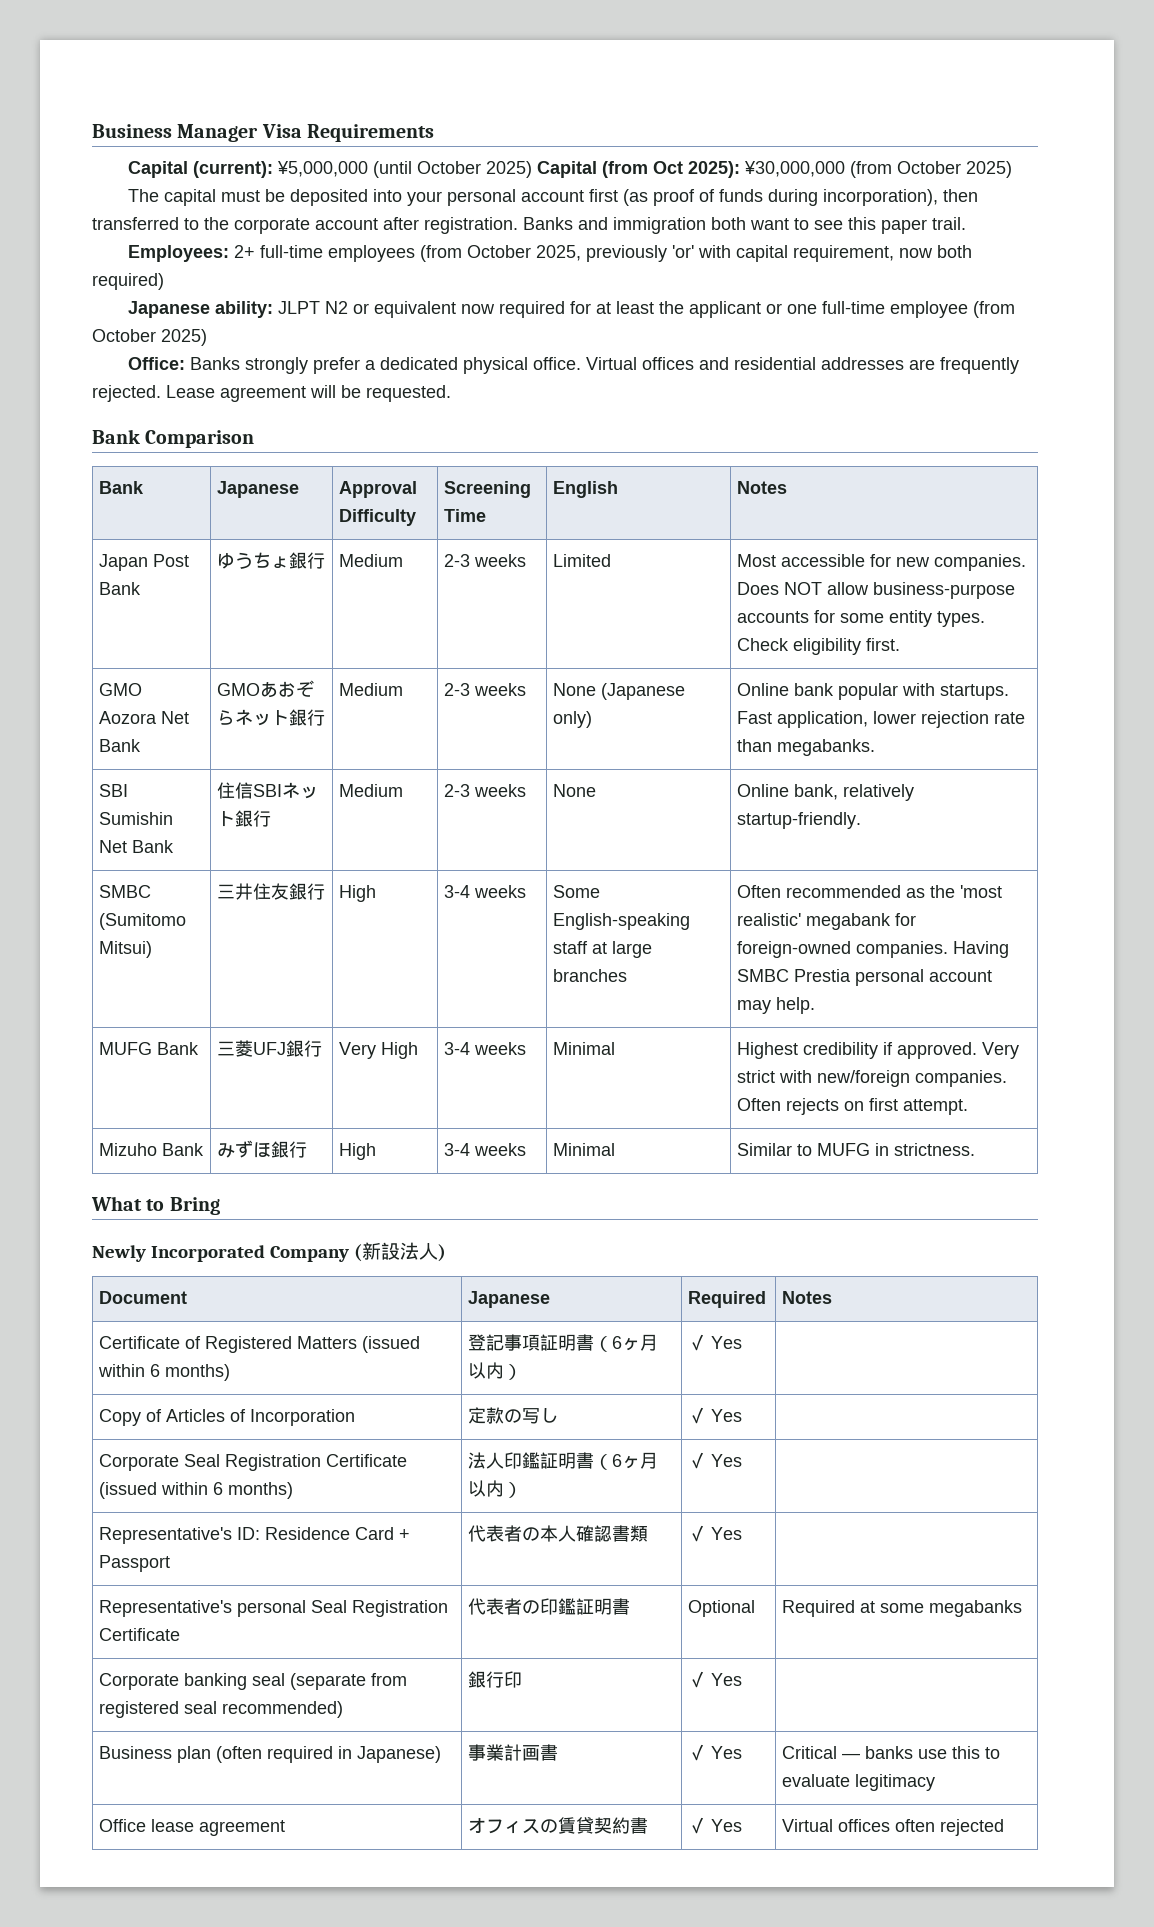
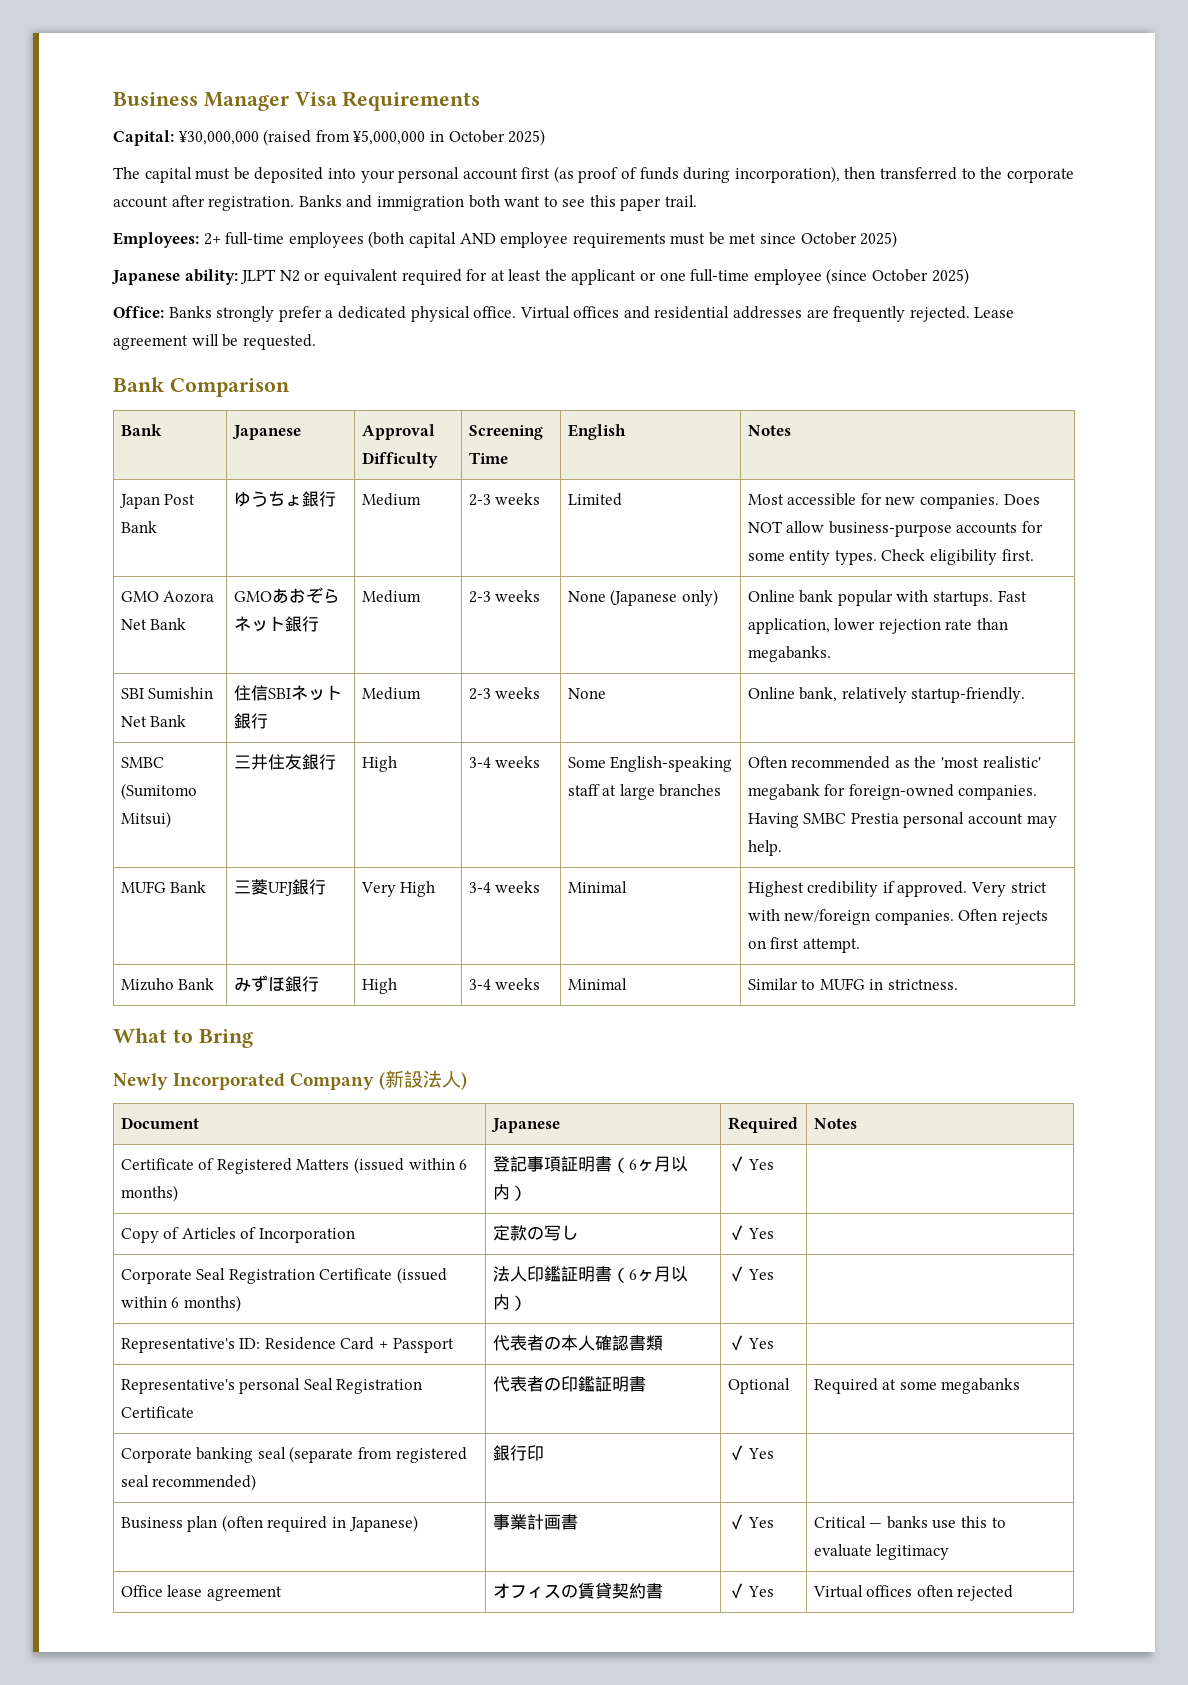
- Capital (current): ¥5,000,000 (until October 2025) Capital (from Oct 2025): ¥30,000,000 (from October 2025)
+ Capital: ¥30,000,000 (raised from ¥5,000,000 in October 2025)
- Employees: 2+ full-time employees (from October 2025, previously 'or' with capital requirement, now both required)
+ Employees: 2+ full-time employees (both capital AND employee requirements must be met since October 2025)
- Japanese ability: JLPT N2 or equivalent now required for at least the applicant or one full-time employee (from October 2025)
+ Japanese ability: JLPT N2 or equivalent required for at least the applicant or one full-time employee (since October 2025)

